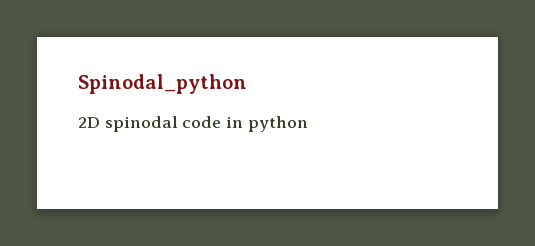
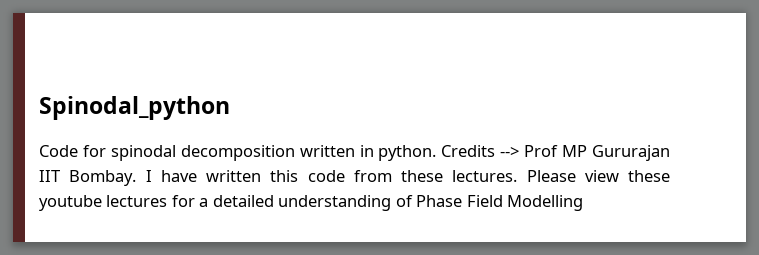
- 2D spinodal code in python
+ Code for spinodal decomposition written in python. Credits --> Prof MP Gururajan IIT Bombay. I have written this code from these lectures. Please view these youtube lectures for a detailed understanding of Phase Field Modelling

